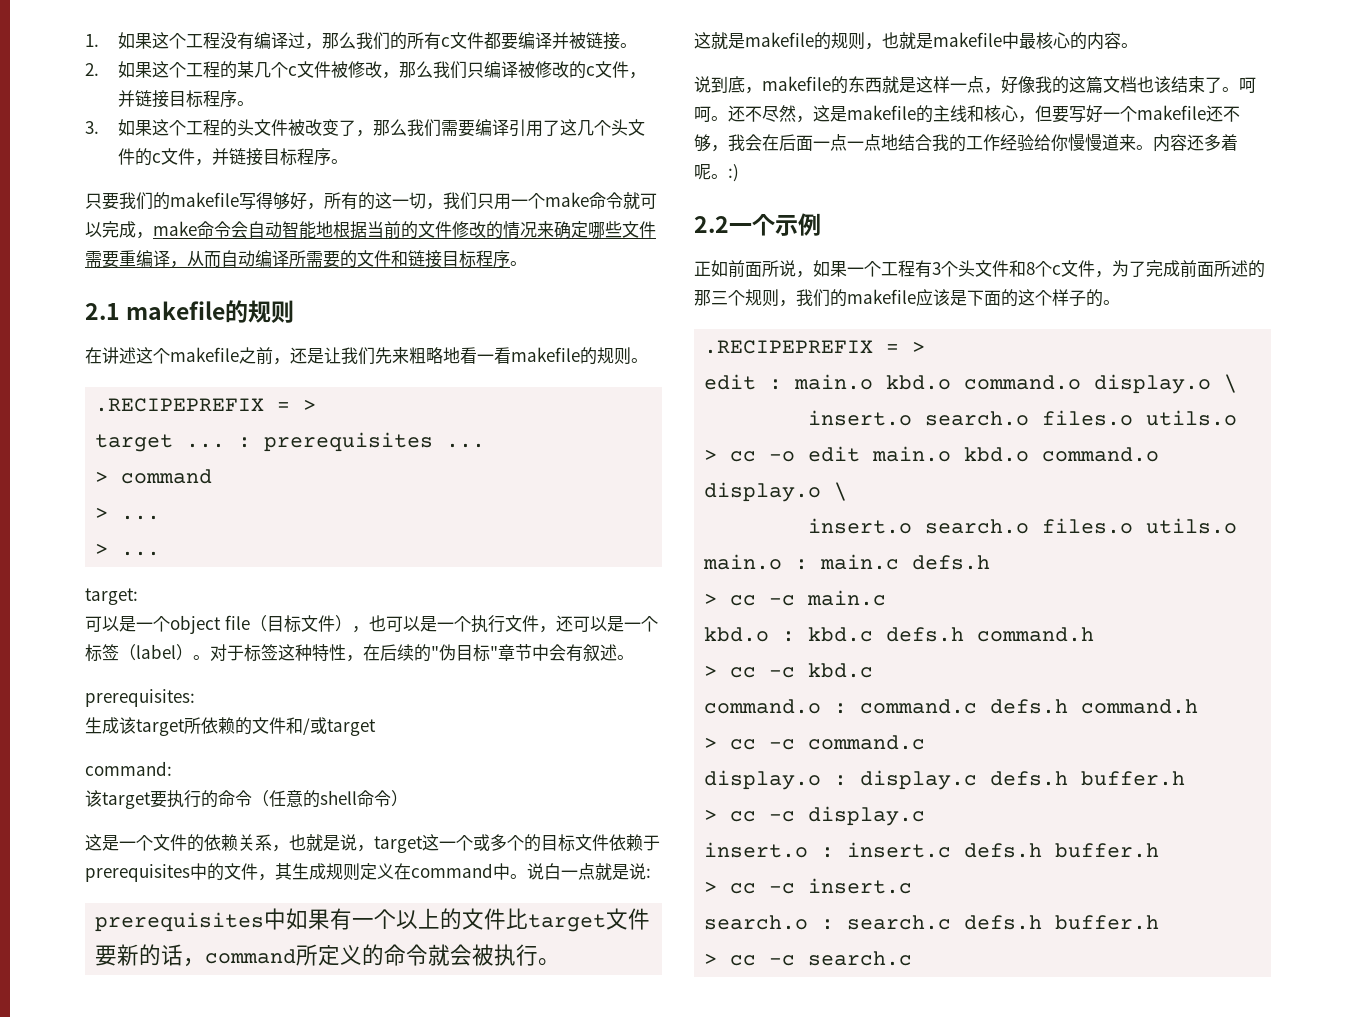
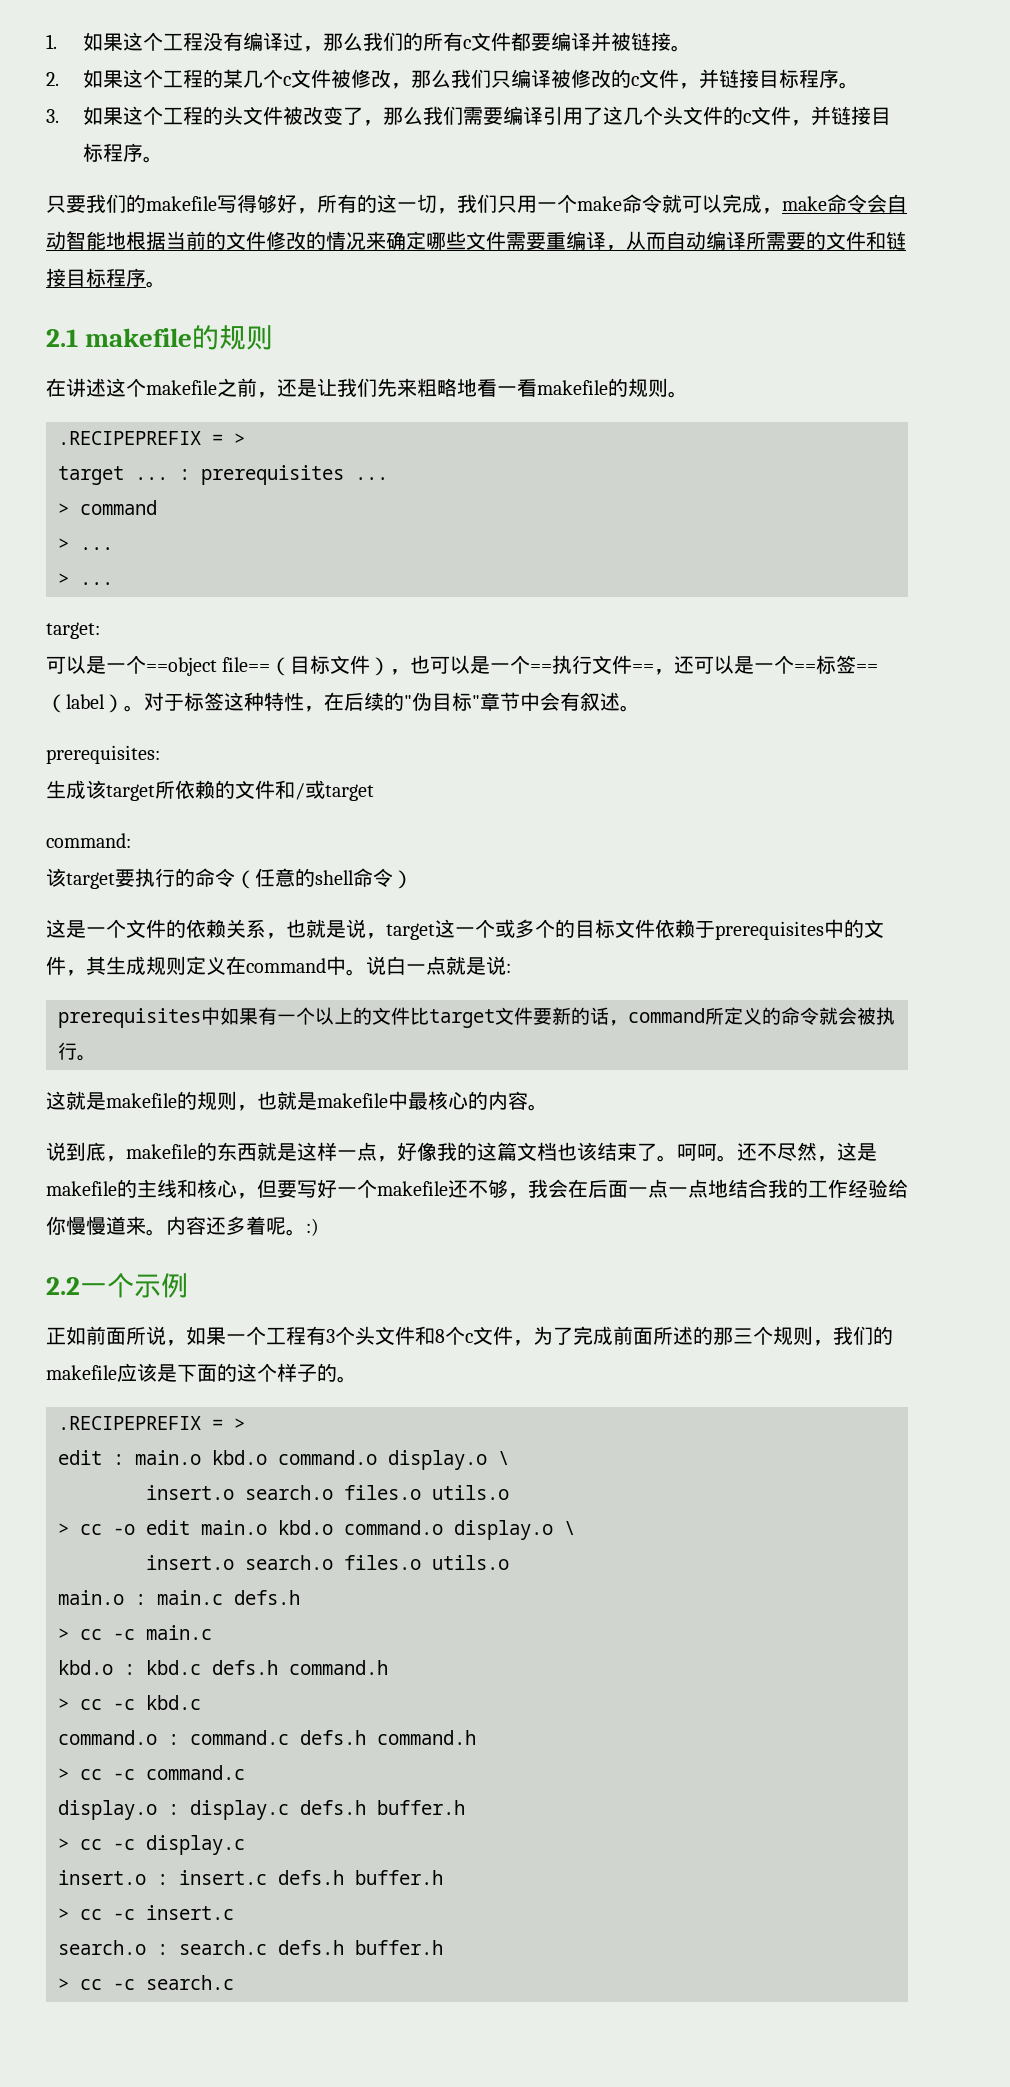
- 可以是一个object file（目标文件），也可以是一个执行文件，还可以是一个标签（label）。
+ 可以是一个==object file==（目标文件），也可以是一个==执行文件==，还可以是一个==标签==（label）。

